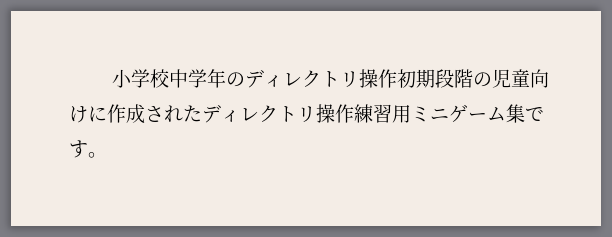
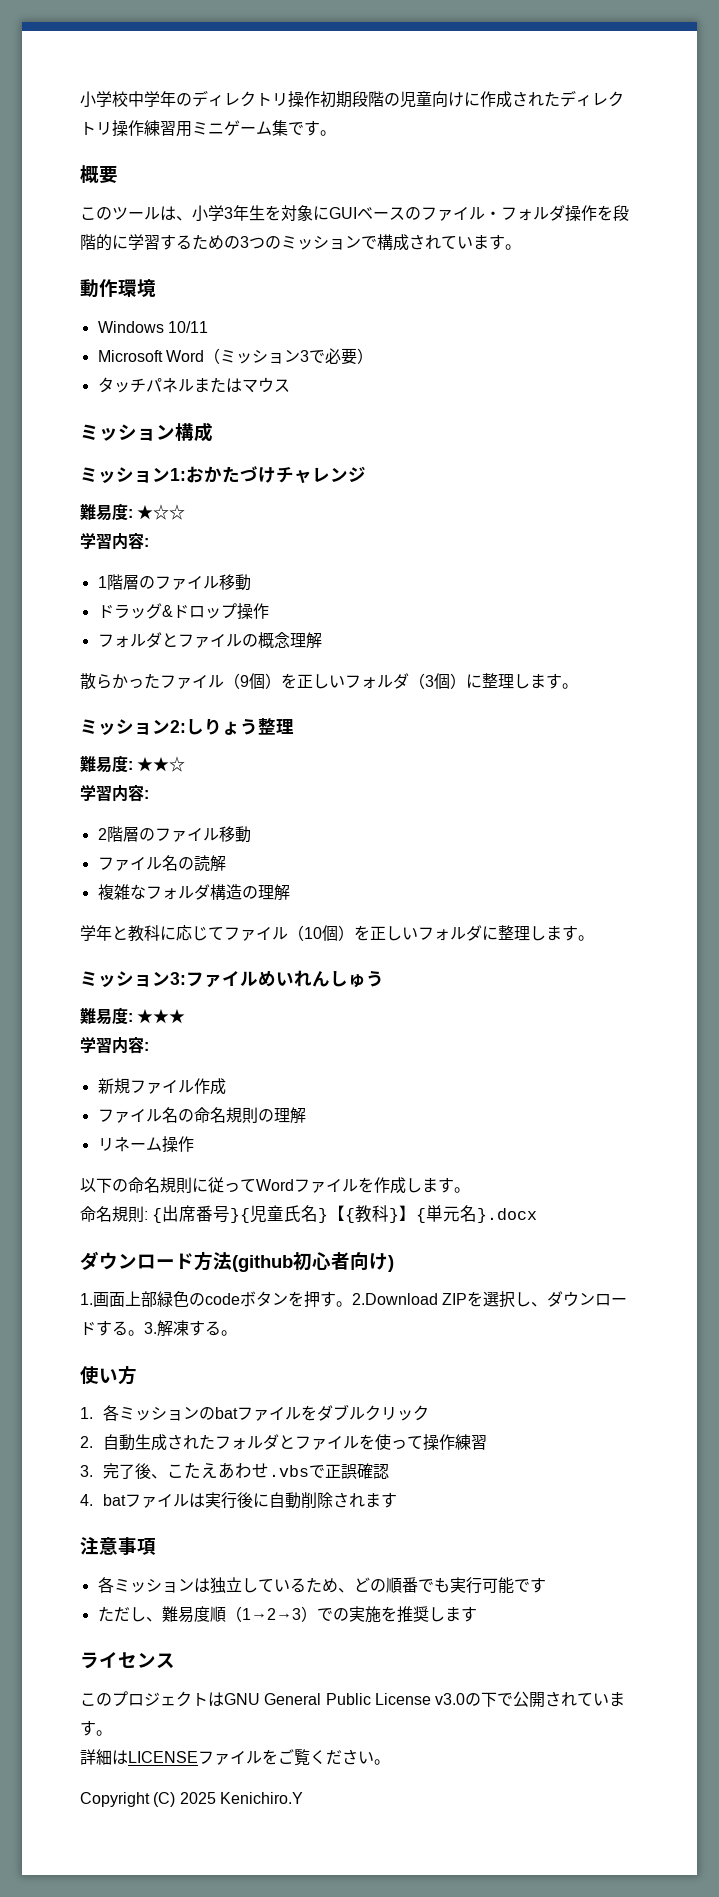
+ 概要
+ このツールは、小学3年生を対象にGUIベースのファイル・フォルダ操作を段階的に学習するための3つのミッションで構成されています。
+ 動作環境
+ Windows 10/11
+ Microsoft Word（ミッション3で必要）
+ タッチパネルまたはマウス
+ ミッション構成
+ ミッション1:おかたづけチャレンジ
+ 難易度: ★☆☆
+ 学習内容:
+ 1階層のファイル移動
+ ドラッグ&ドロップ操作
+ フォルダとファイルの概念理解
+ 散らかったファイル（9個）を正しいフォルダ（3個）に整理します。
+ ミッション2:しりょう整理
+ 難易度: ★★☆
+ 学習内容:
+ 2階層のファイル移動
+ ファイル名の読解
+ 複雑なフォルダ構造の理解
+ 学年と教科に応じてファイル（10個）を正しいフォルダに整理します。
+ ミッション3:ファイルめいれんしゅう
+ 難易度: ★★★
+ 学習内容:
+ 新規ファイル作成
+ ファイル名の命名規則の理解
+ リネーム操作
+ 以下の命名規則に従ってWordファイルを作成します。
+ 命名規則: {出席番号}{児童氏名}【{教科}】{単元名}.docx
+ ダウンロード方法(github初心者向け)
+ 1.画面上部緑色のcodeボタンを押す。2.Download ZIPを選択し、ダウンロードする。3.解凍する。
+ 使い方
+ 1.各ミッションのbatファイルをダブルクリック
+ 2.自動生成されたフォルダとファイルを使って操作練習
+ 3.完了後、こたえあわせ.vbsで正誤確認
+ 4. batファイルは実行後に自動削除されます
+ 注意事項
+ 各ミッションは独立しているため、どの順番でも実行可能です
+ ただし、難易度順（1→2→3）での実施を推奨します
+ ライセンス
+ このプロジェクトはGNU General Public License v3.0の下で公開されています。
+ 詳細はLICENSEファイルをご覧ください。
+ Copyright (C) 2025 Kenichiro.Y

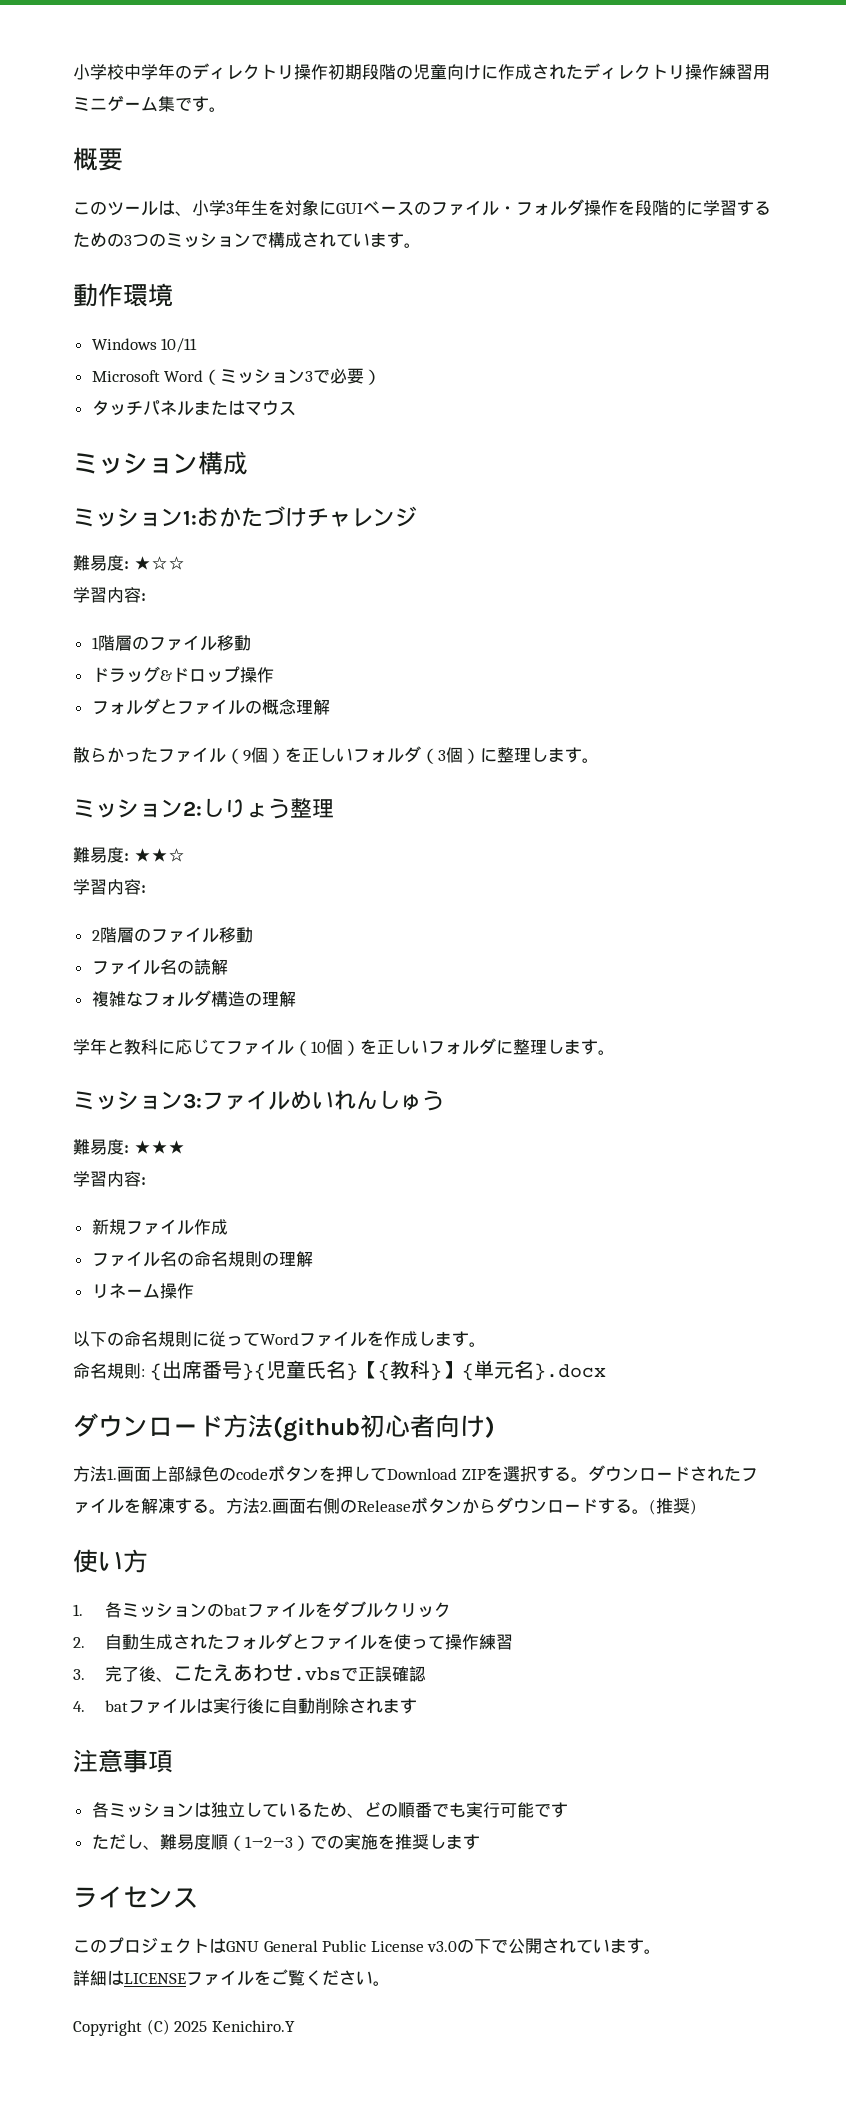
- 1.画面上部緑色のcodeボタンを押す。2.Download ZIPを選択し、ダウンロードする。
+ 方法1.画面上部緑色のcodeボタンを押してDownload ZIPを選択する。ダウンロードされたファイルを解凍する。方法2.画面右側のReleaseボタンからダウンロードする。
- 3.解凍する。
+ (推奨)

